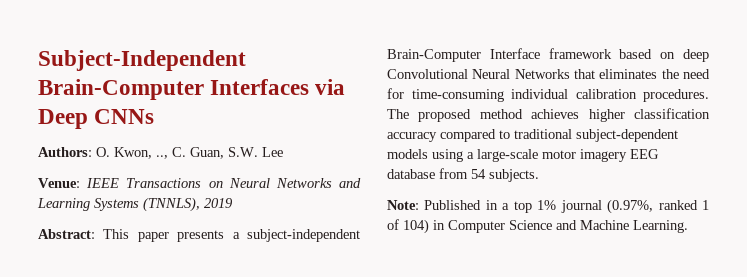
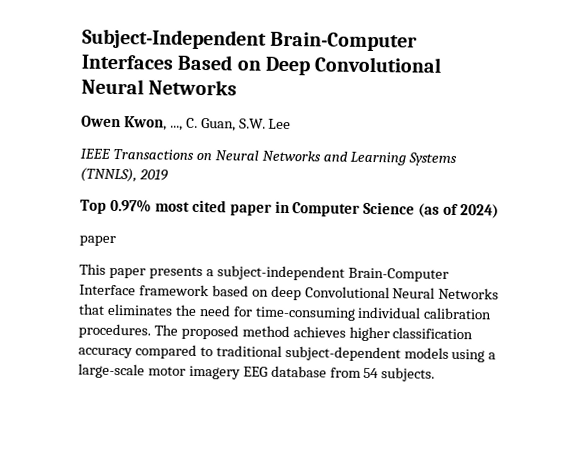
- Subject-Independent Brain-Computer Interfaces via Deep CNNs
- Authors: O. Kwon, .., C. Guan, S.W. Lee
+ Subject-Independent Brain-Computer Interfaces Based on Deep Convolutional Neural Networks
+ Owen Kwon, ..., C. Guan, S.W. Lee
- Venue: IEEE Transactions on Neural Networks and Learning Systems (TNNLS), 2019
+ IEEE Transactions on Neural Networks and Learning Systems (TNNLS), 2019
- Abstract: This paper presents a subject-independent Brain-Computer Interface framework based on deep Convolutional Neural Networks that eliminates the need for time-consuming individual calibration procedures.
+ Top 0.97% most cited paper in Computer Science (as of 2024)
+ paper
+ This paper presents a subject-independent Brain-Computer Interface framework based on deep Convolutional Neural Networks that eliminates the need for time-consuming individual calibration procedures.
- Note: Published in a top 1% journal (0.97%, ranked 1 of 104) in Computer Science and Machine Learning.

